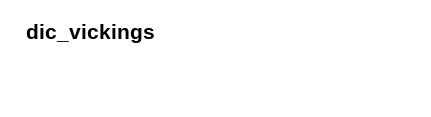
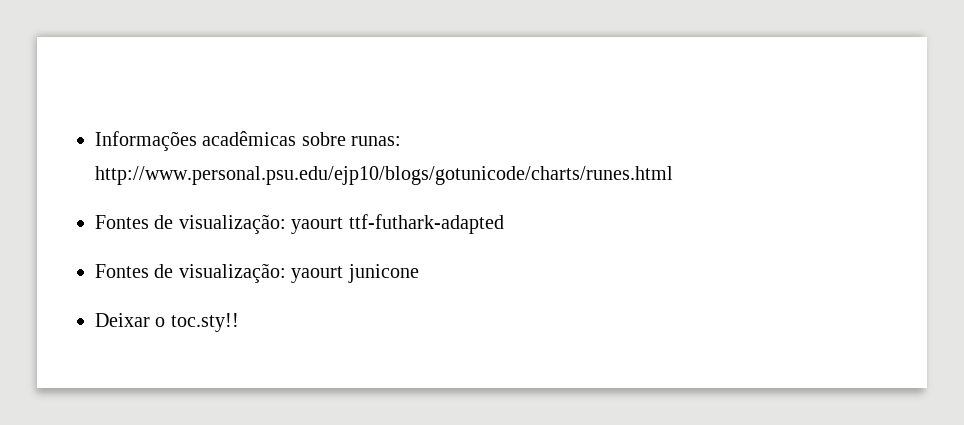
- dic_vickings
+ Informações acadêmicas sobre runas: http://www.personal.psu.edu/ejp10/blogs/gotunicode/charts/runes.html
+ Fontes de visualização: yaourt ttf-futhark-adapted
+ Fontes de visualização: yaourt junicone
+ Deixar o toc.sty!!

